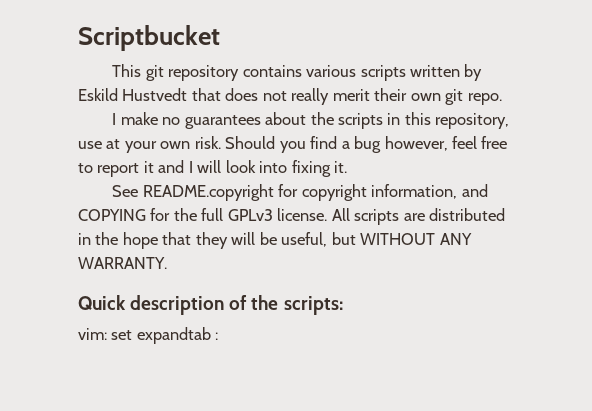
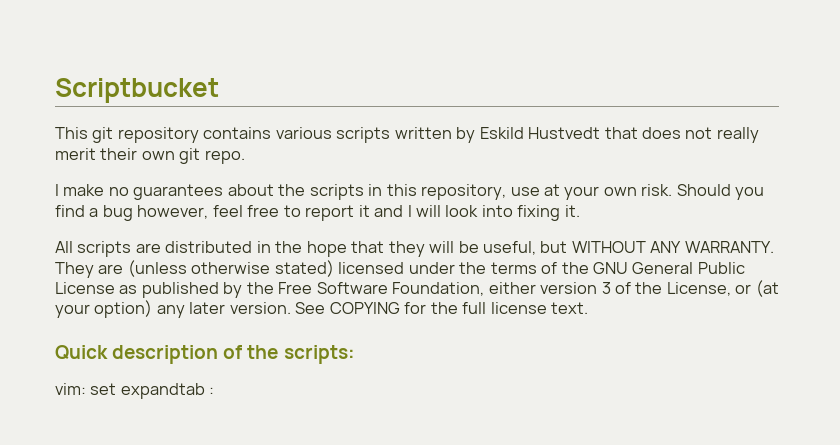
- See README.copyright for copyright information, and COPYING for the full GPLv3 license.
+ They are (unless otherwise stated) licensed under the terms of the GNU General Public License as published by the Free Software Foundation, either version 3 of the License, or (at your option) any later version. See COPYING for the full license text.

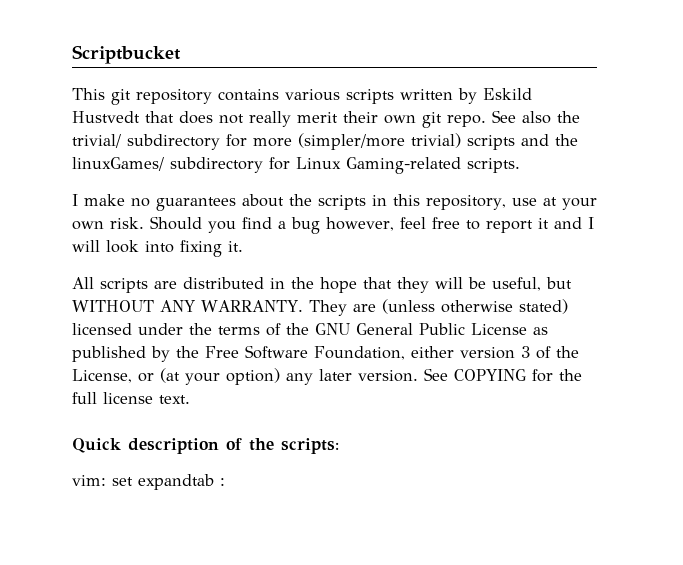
+ See also the trivial/ subdirectory for more (simpler/more trivial) scripts and the linuxGames/ subdirectory for Linux Gaming-related scripts.

